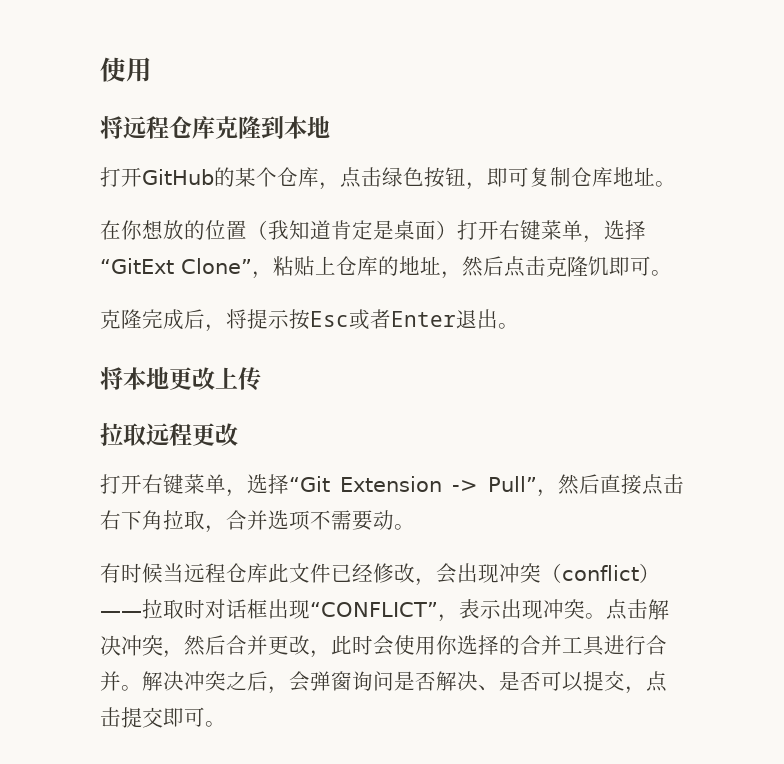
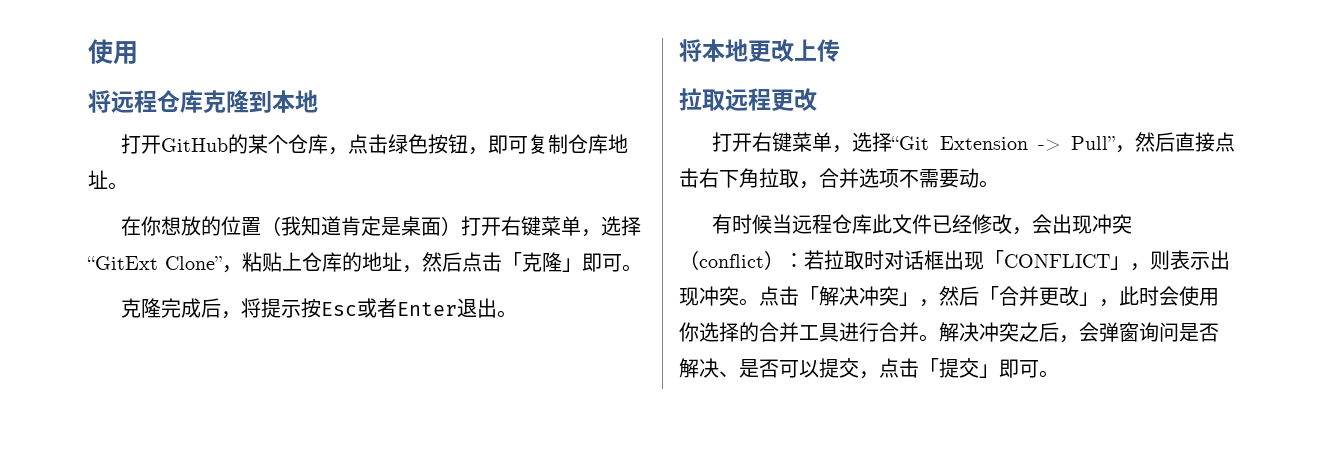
- 在你想放的位置（我知道肯定是桌面）打开右键菜单，选择“GitExt Clone”，粘贴上仓库的地址，然后点击克隆饥即可。
+ 在你想放的位置（我知道肯定是桌面）打开右键菜单，选择“GitExt Clone”，粘贴上仓库的地址，然后点击「克隆」即可。
- 有时候当远程仓库此文件已经修改，会出现冲突（conflict）——拉取时对话框出现“CONFLICT”，表示出现冲突。
+ 有时候当远程仓库此文件已经修改，会出现冲突（conflict）：若拉取时对话框出现「CONFLICT」，则表示出现冲突。
- 点击解决冲突，然后合并更改，此时会使用你选择的合并工具进行合并。
+ 点击「解决冲突」，然后「合并更改」，此时会使用你选择的合并工具进行合并。
- 解决冲突之后，会弹窗询问是否解决、是否可以提交，点击提交即可。
+ 解决冲突之后，会弹窗询问是否解决、是否可以提交，点击「提交」即可。

